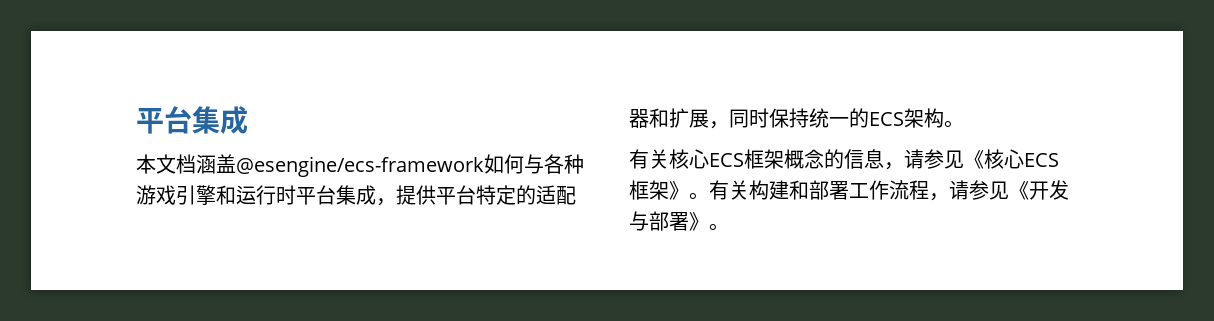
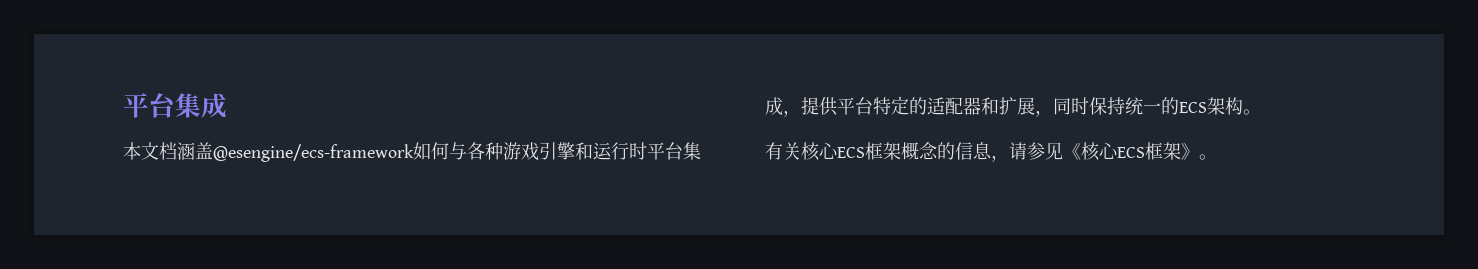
- 有关构建和部署工作流程，请参见《开发与部署》。

